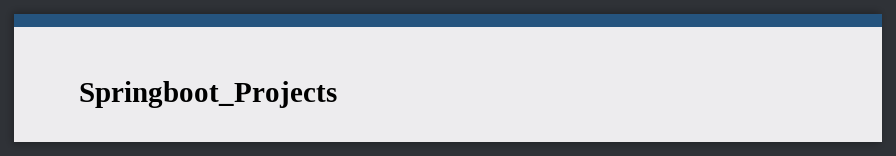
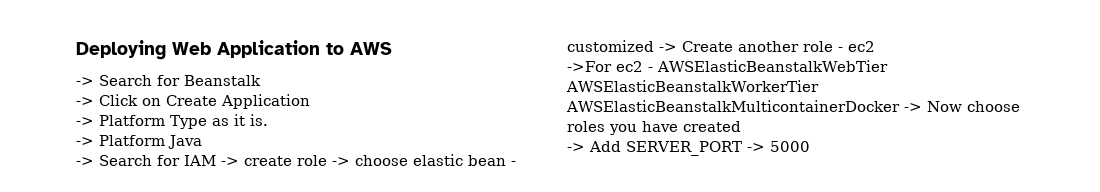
- Springboot_Projects
+ Deploying Web Application to AWS
+ -> Search for Beanstalk
+ -> Click on Create Application
+ -> Platform Type as it is.
+ -> Platform Java
+ -> Search for IAM -> create role -> choose elastic bean - customized -> Create another role - ec2
+ ->For ec2 - AWSElasticBeanstalkWebTier AWSElasticBeanstalkWorkerTier AWSElasticBeanstalkMulticontainerDocker -> Now choose roles you have created
+ -> Add SERVER_PORT -> 5000

